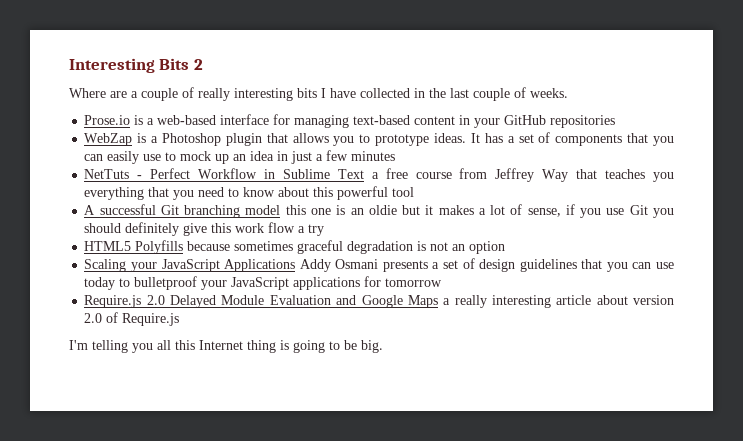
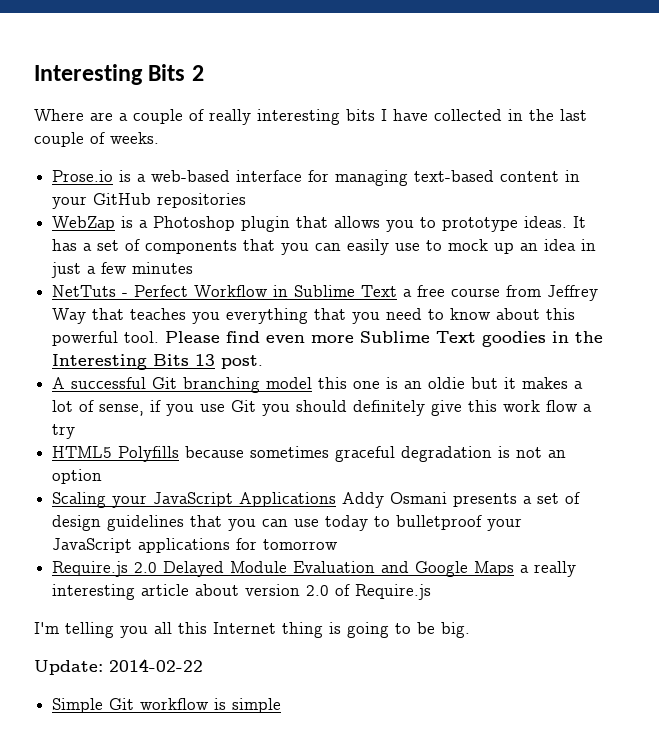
- NetTuts - Perfect Workflow in Sublime Text a free course from Jeffrey Way that teaches you everything that you need to know about this powerful tool
+ NetTuts - Perfect Workflow in Sublime Text a free course from Jeffrey Way that teaches you everything that you need to know about this powerful tool. Please find even more Sublime Text goodies in the Interesting Bits 13 post.
+ Update: 2014-02-22
+ Simple Git workflow is simple

